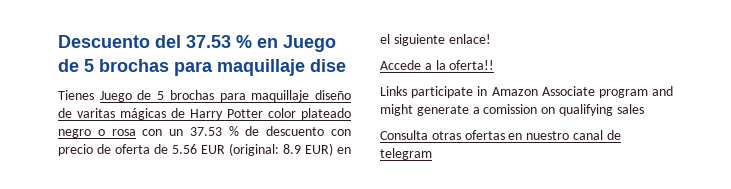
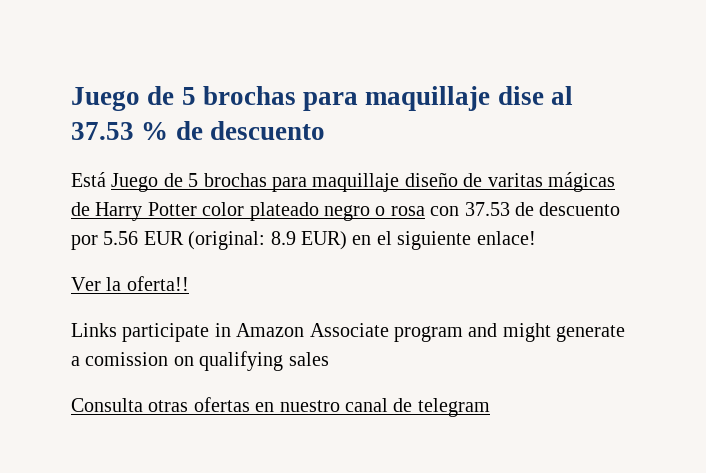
- Descuento del 37.53 % en Juego de 5 brochas para maquillaje dise
- Tienes Juego de 5 brochas para maquillaje diseño de varitas mágicas de Harry Potter color plateado negro o rosa con un 37.53 % de descuento con precio de oferta de 5.56 EUR (original: 8.9 EUR) en el siguiente enlace!
+ Juego de 5 brochas para maquillaje dise al 37.53 % de descuento
+ Está Juego de 5 brochas para maquillaje diseño de varitas mágicas de Harry Potter color plateado negro o rosa con 37.53 de descuento por 5.56 EUR (original: 8.9 EUR) en el siguiente enlace!
- Accede a la oferta!!
+ Ver la oferta!!

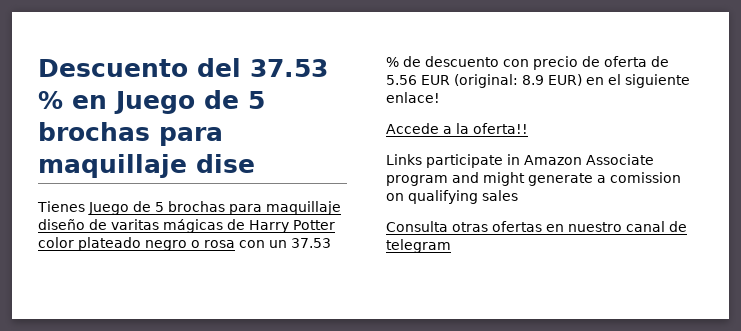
- Juego de 5 brochas para maquillaje dise al 37.53 % de descuento
- Está Juego de 5 brochas para maquillaje diseño de varitas mágicas de Harry Potter color plateado negro o rosa con 37.53 de descuento por 5.56 EUR (original: 8.9 EUR) en el siguiente enlace!
+ Descuento del 37.53 % en Juego de 5 brochas para maquillaje dise
+ Tienes Juego de 5 brochas para maquillaje diseño de varitas mágicas de Harry Potter color plateado negro o rosa con un 37.53 % de descuento con precio de oferta de 5.56 EUR (original: 8.9 EUR) en el siguiente enlace!
- Ver la oferta!!
+ Accede a la oferta!!

